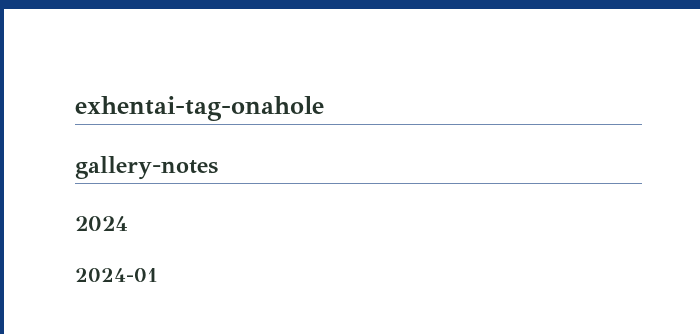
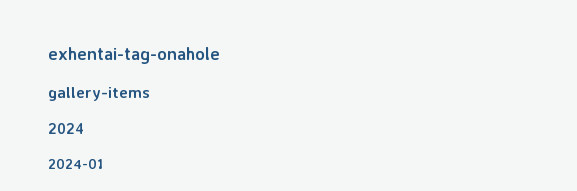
- gallery-notes
+ gallery-items

